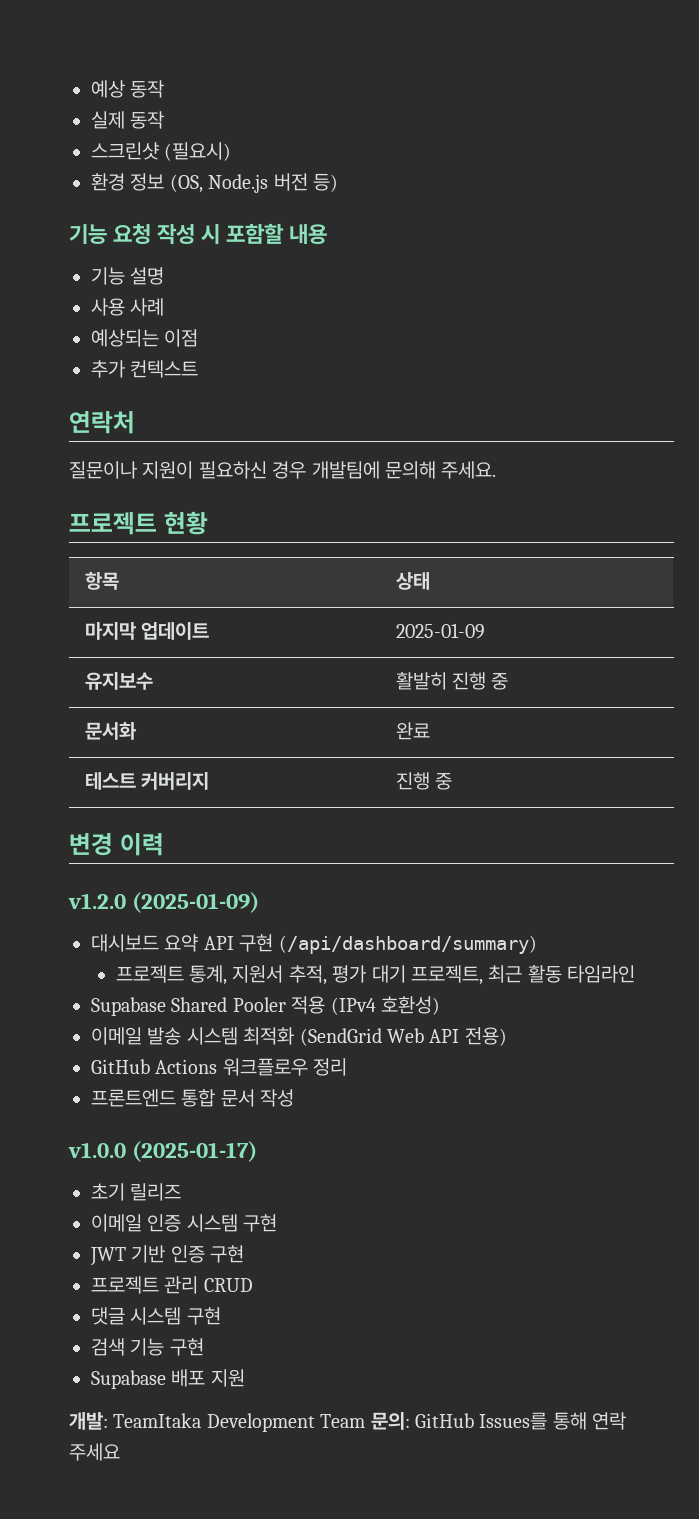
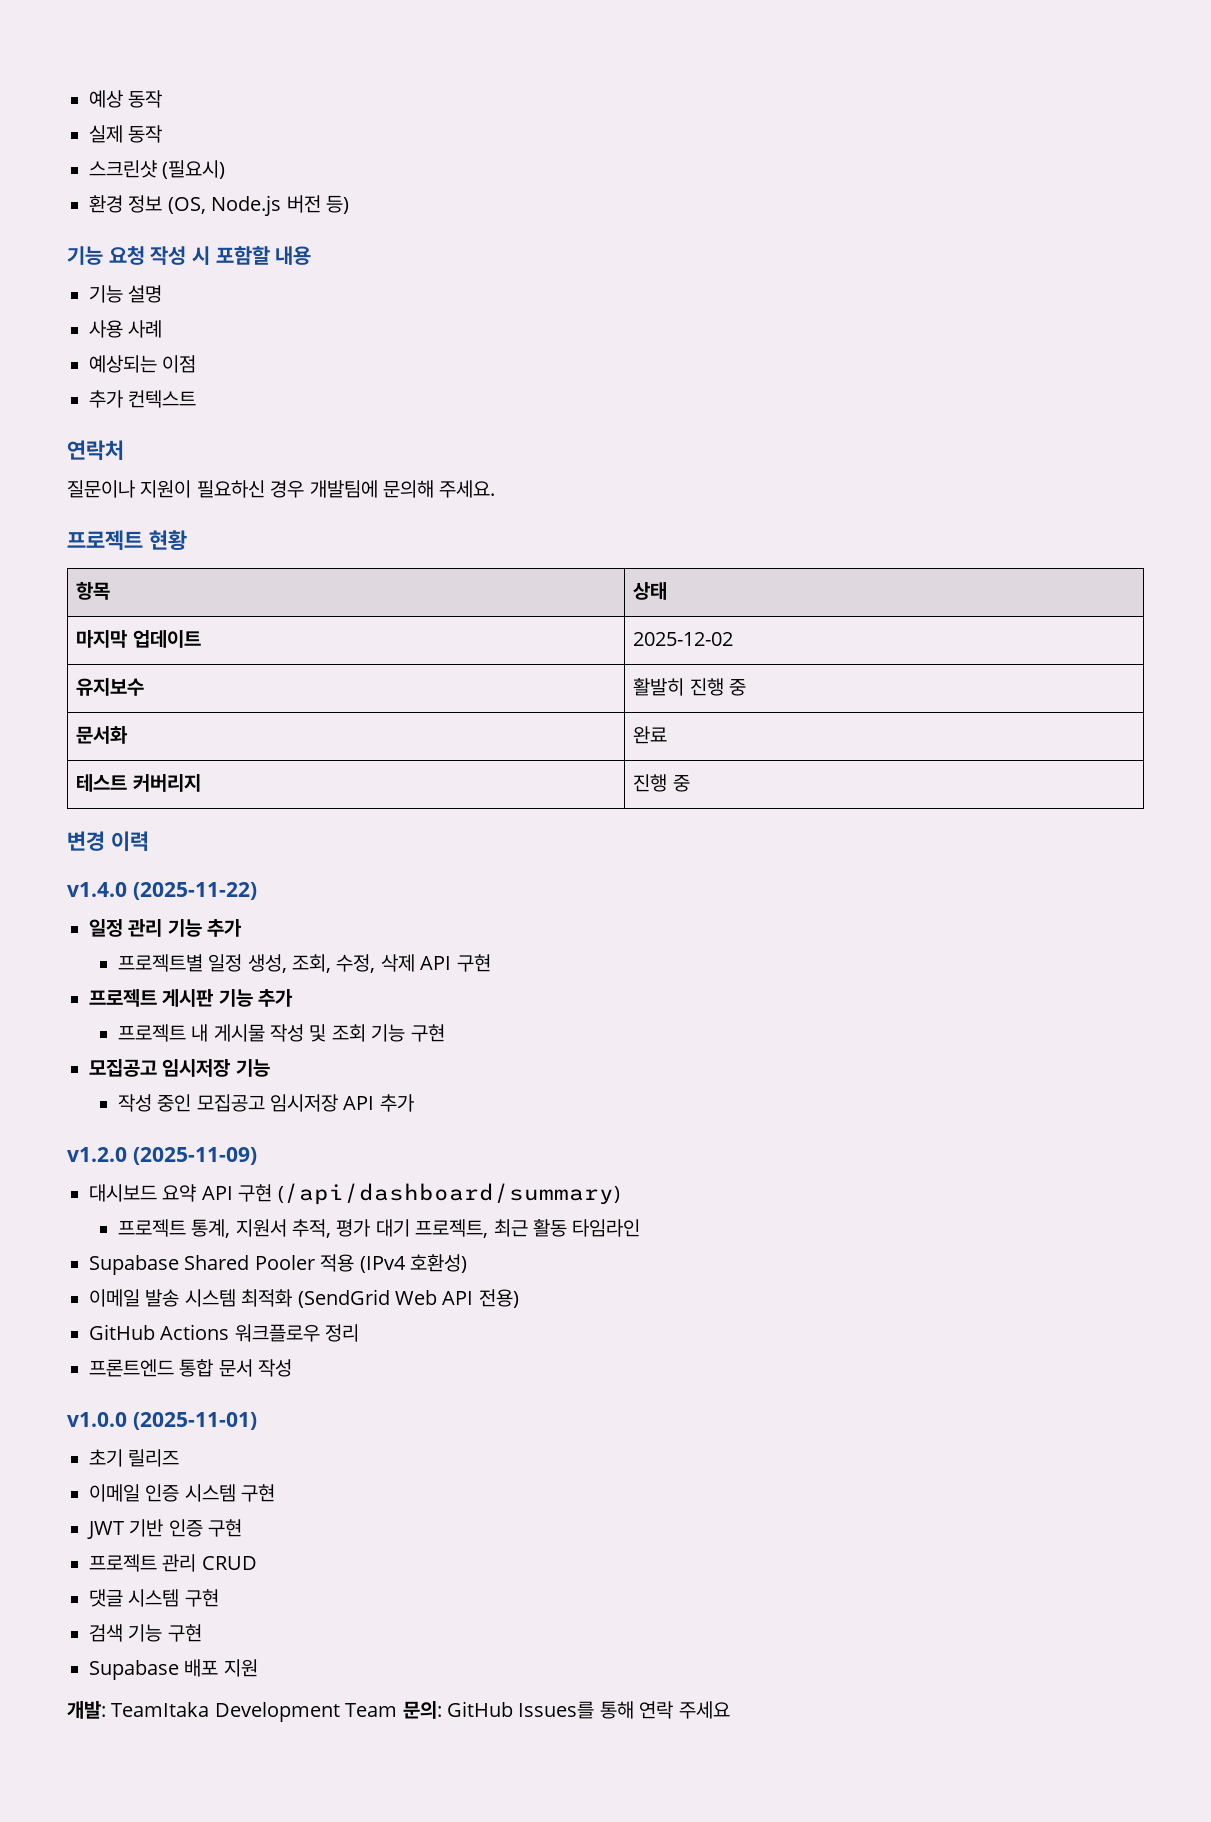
- 마지막 업데이트 | 2025-01-09
+ 마지막 업데이트 | 2025-12-02
+ v1.4.0 (2025-11-22)
+ 일정 관리 기능 추가
+ 프로젝트별 일정 생성, 조회, 수정, 삭제 API 구현
+ 프로젝트 게시판 기능 추가
+ 프로젝트 내 게시물 작성 및 조회 기능 구현
+ 모집공고 임시저장 기능
+ 작성 중인 모집공고 임시저장 API 추가
- v1.2.0 (2025-01-09)
+ v1.2.0 (2025-11-09)
- v1.0.0 (2025-01-17)
+ v1.0.0 (2025-11-01)

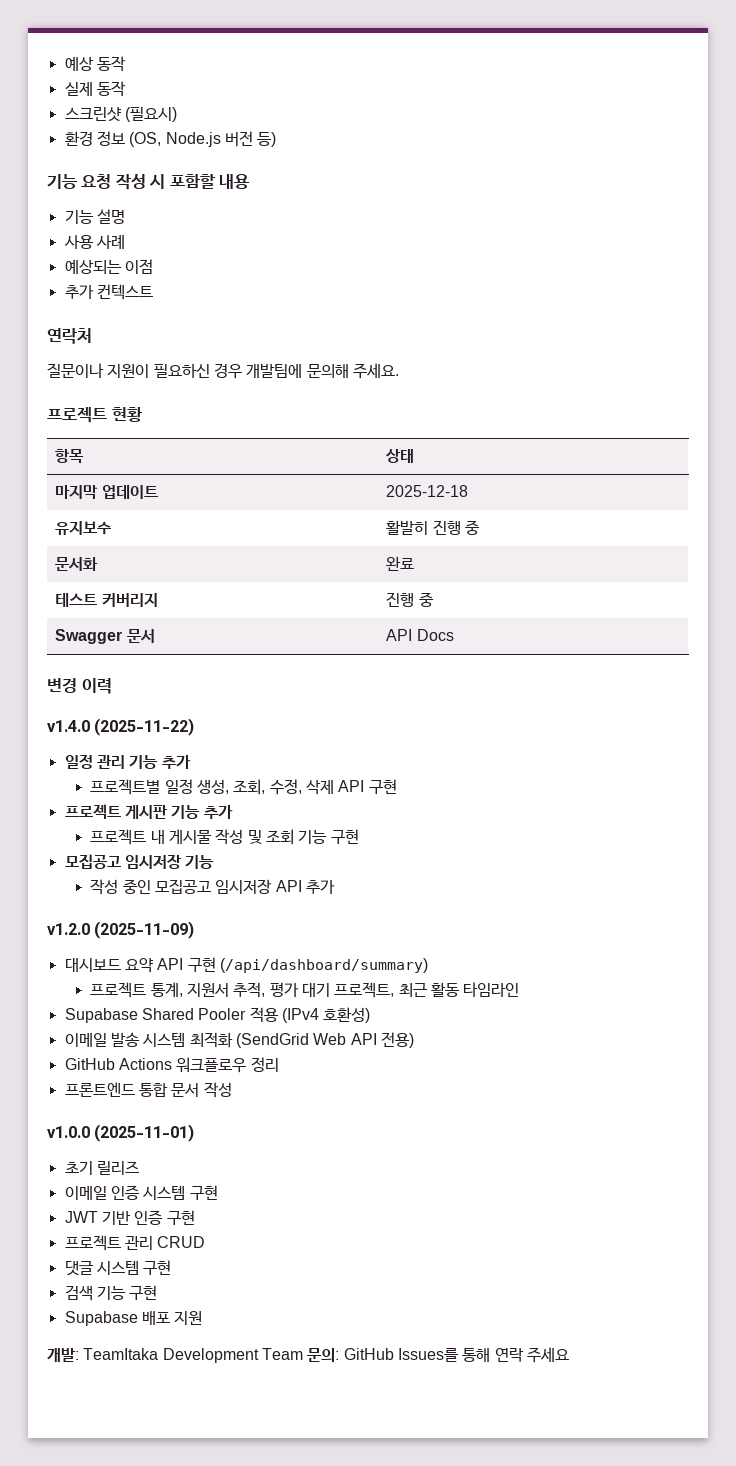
- 마지막 업데이트 | 2025-12-02
+ 마지막 업데이트 | 2025-12-18
+ Swagger 문서 | API Docs

